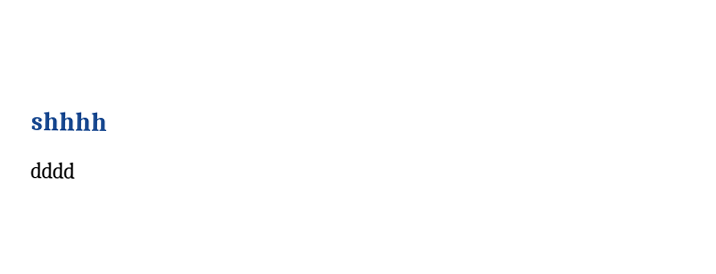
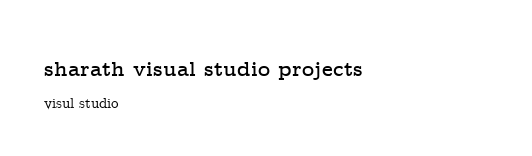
- shhhh
- dddd
+ sharath visual studio projects
+ visul studio

